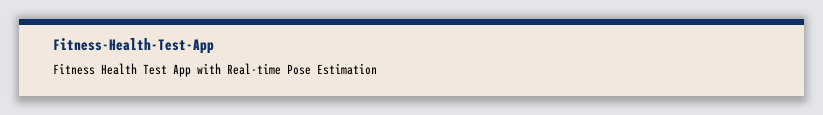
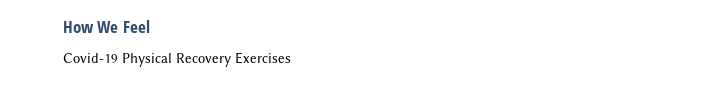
- Fitness-Health-Test-App
- Fitness Health Test App with Real-time Pose Estimation
+ How We Feel
+ Covid-19 Physical Recovery Exercises

